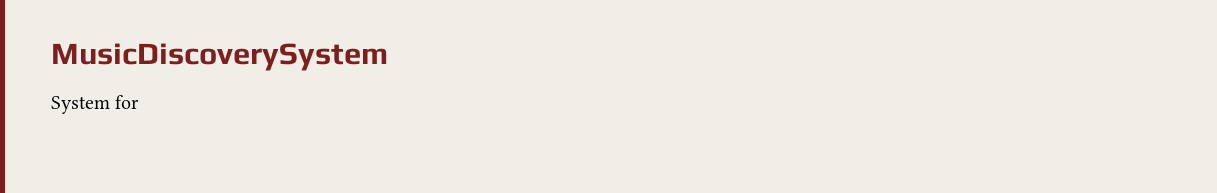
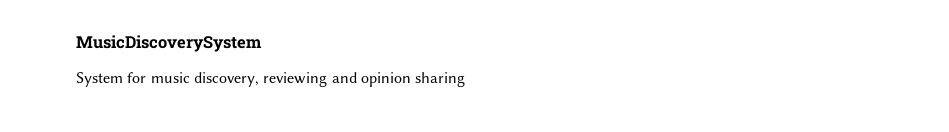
- System for
+ System for music discovery, reviewing and opinion sharing

